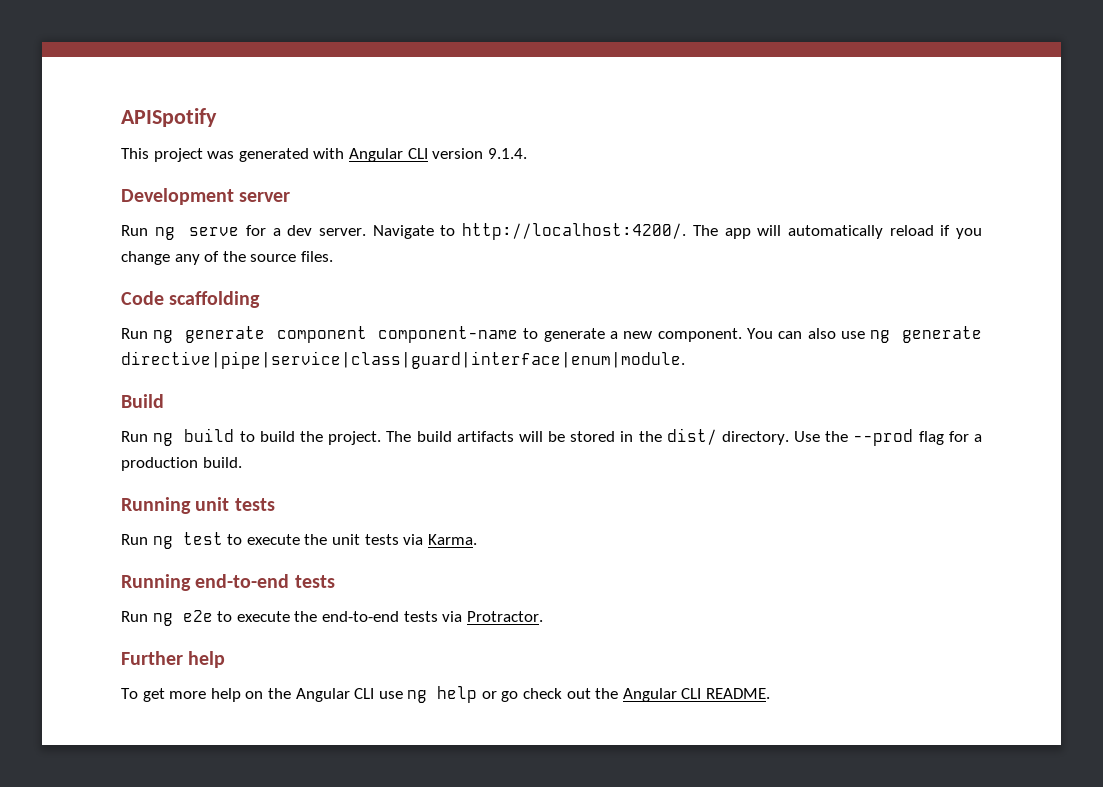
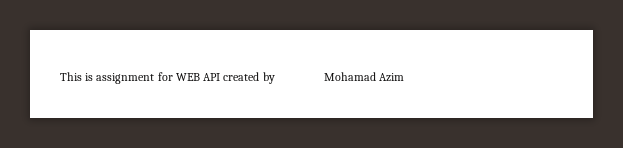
- APISpotify
- This project was generated with Angular CLI version 9.1.4.
- Development server
- Run ng serve for a dev server. Navigate to http://localhost:4200/. The app will automatically reload if you change any of the source files.
- Code scaffolding
- Run ng generate component component-name to generate a new component. You can also use ng generate directive|pipe|service|class|guard|interface|enum|module.
- Build
- Run ng build to build the project. The build artifacts will be stored in the dist/ directory. Use the --prod flag for a production build.
- Running unit tests
- Run ng test to execute the unit tests via Karma.
- Running end-to-end tests
- Run ng e2e to execute the end-to-end tests via Protractor.
- Further help
- To get more help on the Angular CLI use ng help or go check out the Angular CLI README.
+ This is assignment for WEB API created by Mohamad Azim

